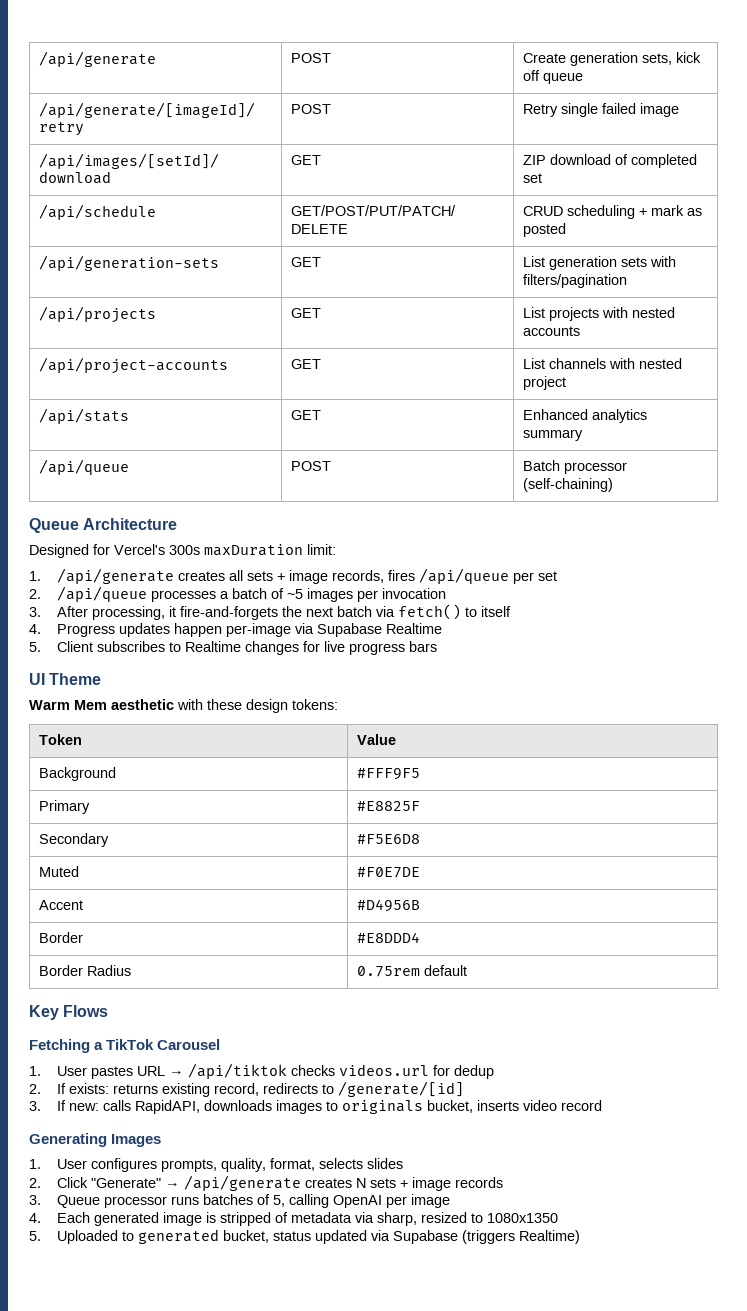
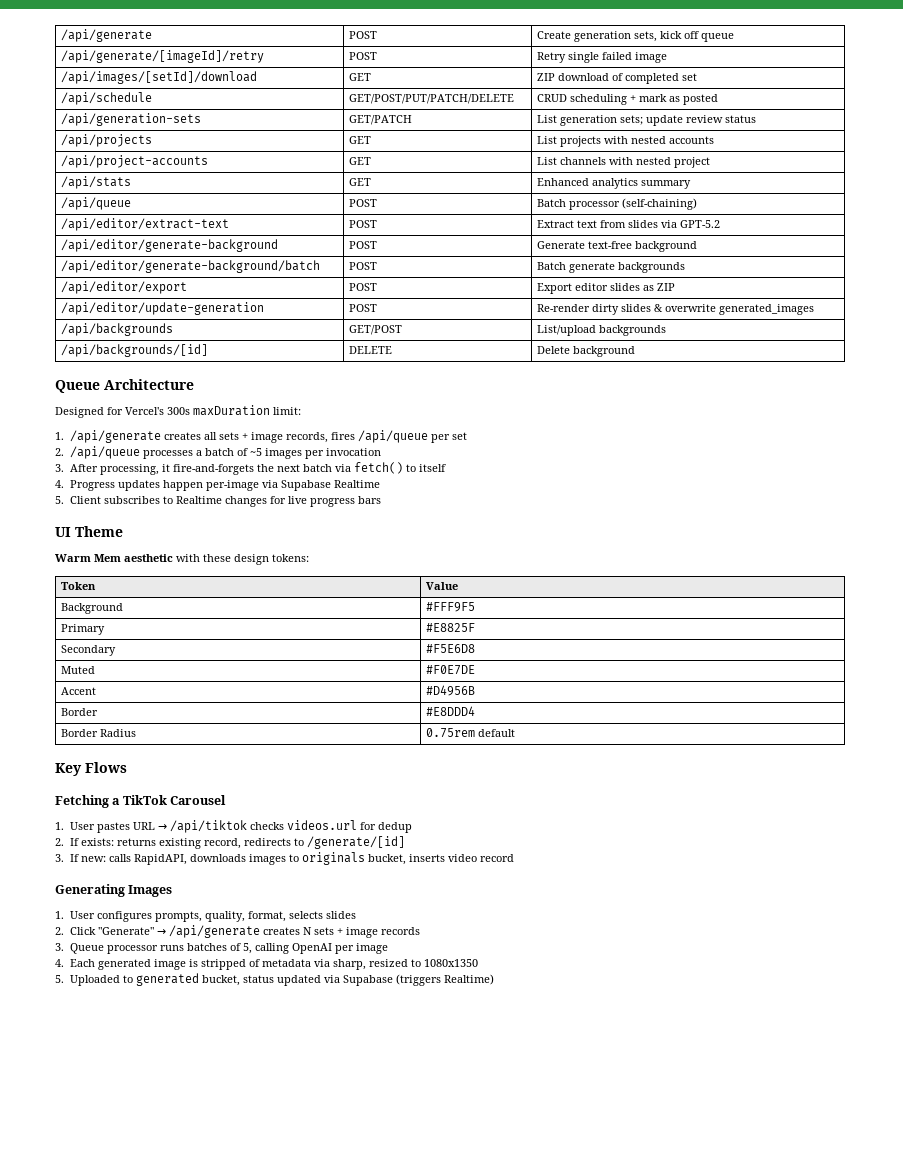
- /api/generation-sets | GET | List generation sets with filters/pagination
+ /api/generation-sets | GET/PATCH | List generation sets; update review status
+ /api/editor/extract-text | POST | Extract text from slides via GPT-5.2
+ /api/editor/generate-background | POST | Generate text-free background
+ /api/editor/generate-background/batch | POST | Batch generate backgrounds
+ /api/editor/export | POST | Export editor slides as ZIP
+ /api/editor/update-generation | POST | Re-render dirty slides & overwrite generated_images
+ /api/backgrounds | GET/POST | List/upload backgrounds
+ /api/backgrounds/[id] | DELETE | Delete background

